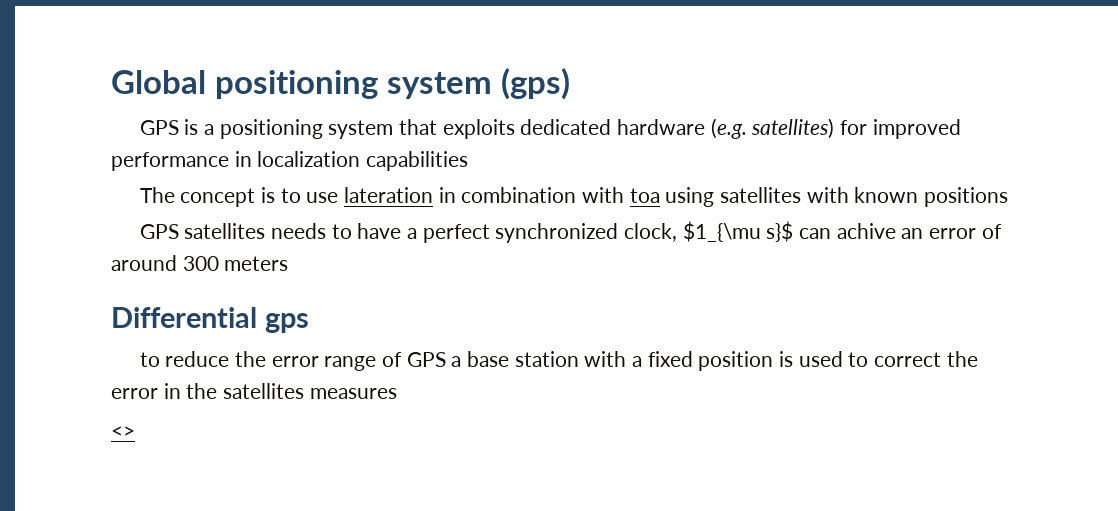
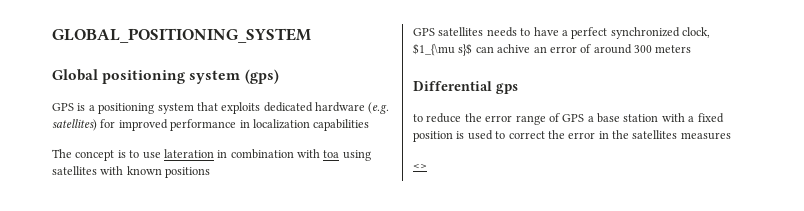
+ GLOBAL_POSITIONING_SYSTEM

